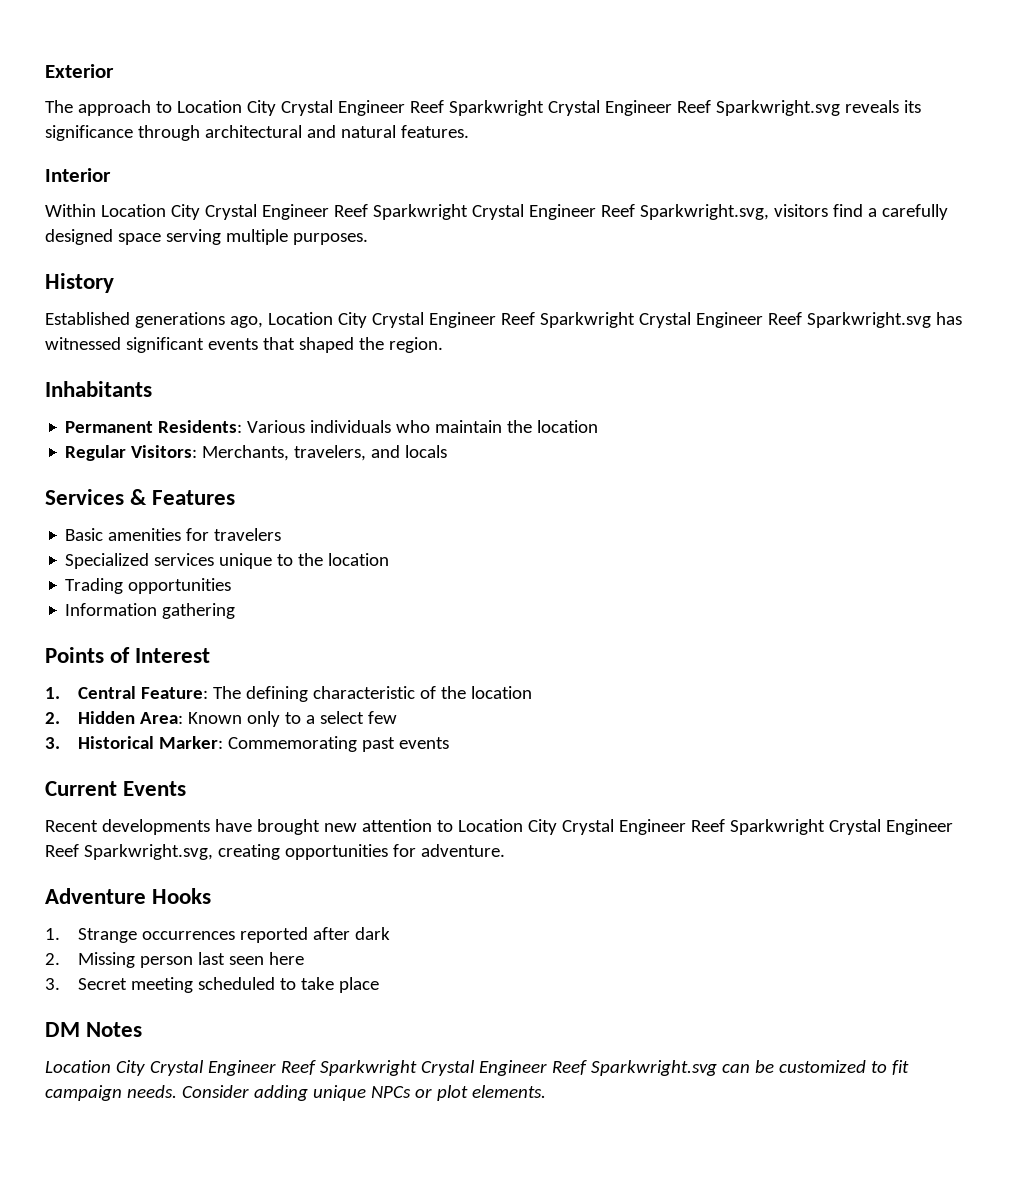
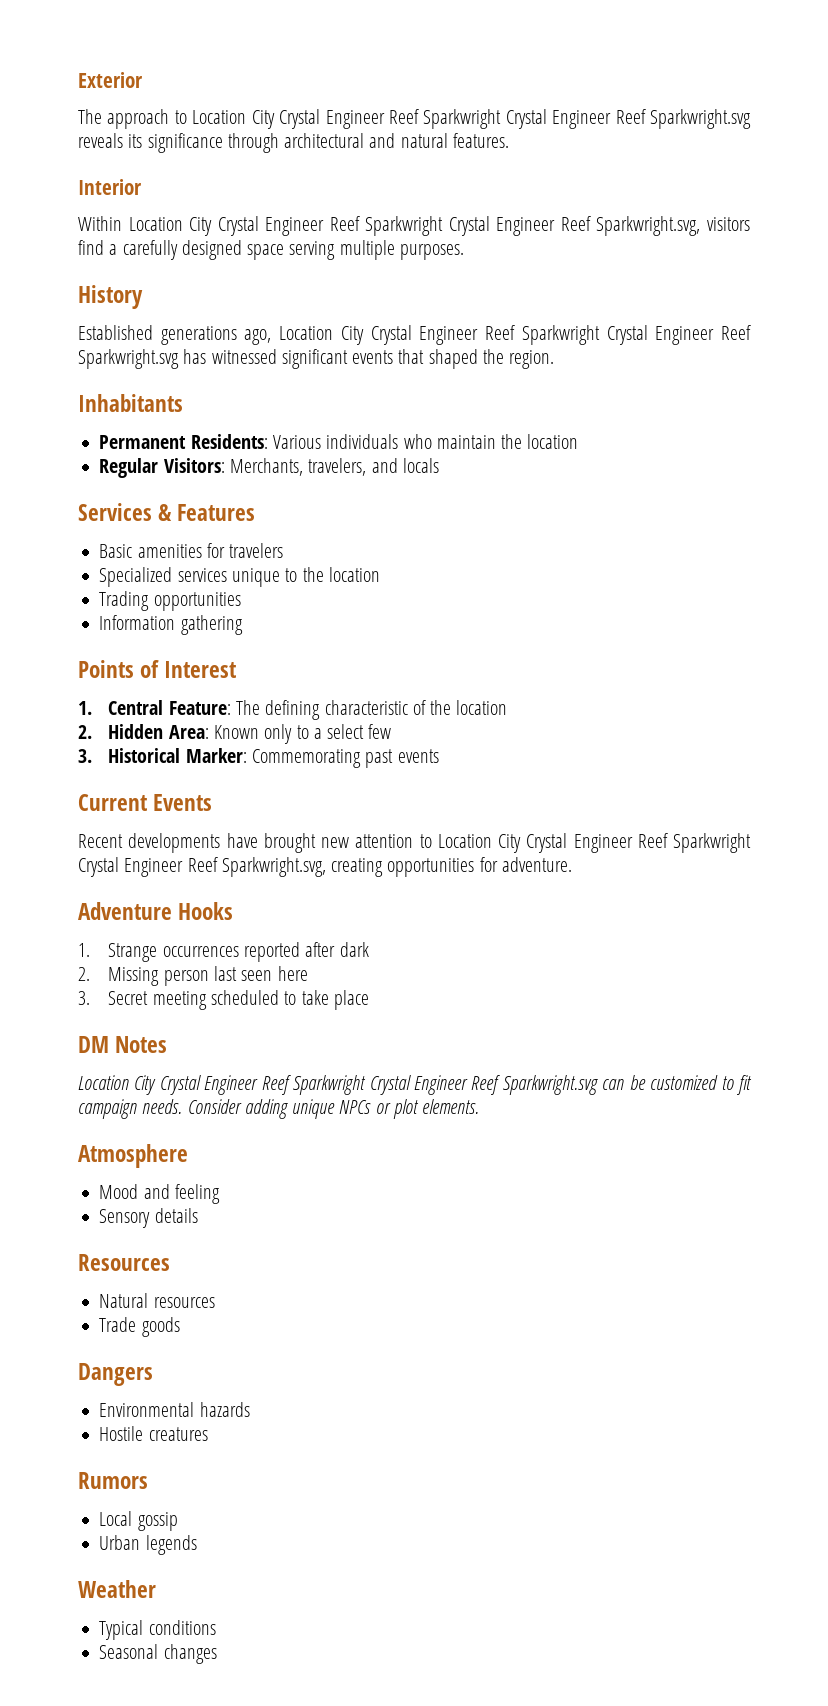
+ Atmosphere
+ Mood and feeling
+ Sensory details
+ Resources
+ Natural resources
+ Trade goods
+ Dangers
+ Environmental hazards
+ Hostile creatures
+ Rumors
+ Local gossip
+ Urban legends
+ Weather
+ Typical conditions
+ Seasonal changes

